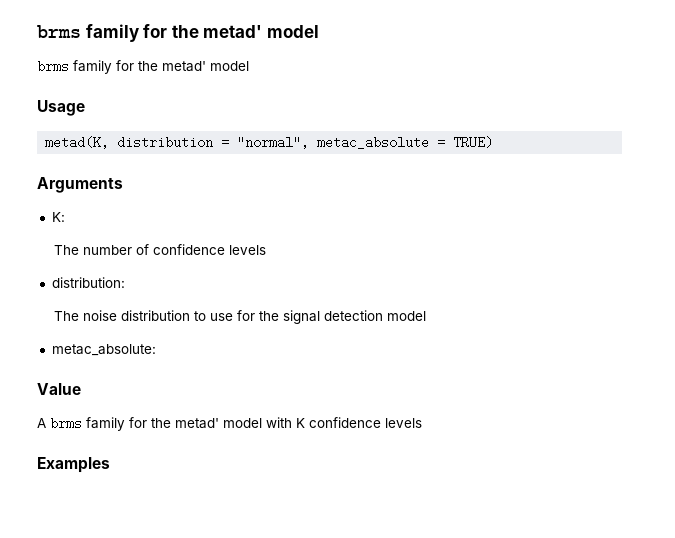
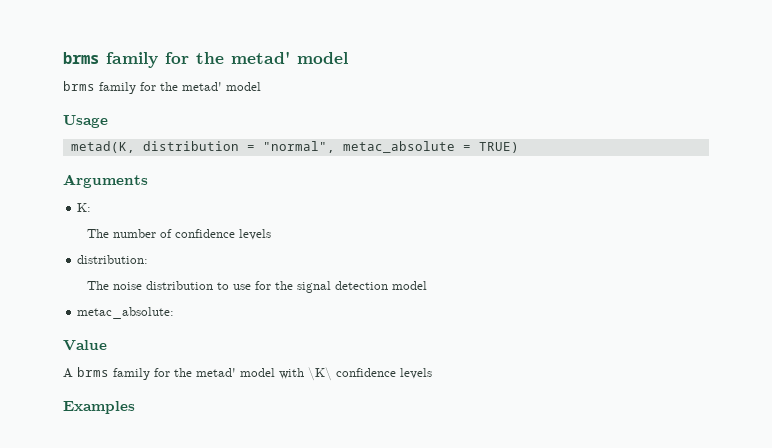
- A brms family for the metad' model with K confidence levels
+ A brms family for the metad' model with \K\ confidence levels

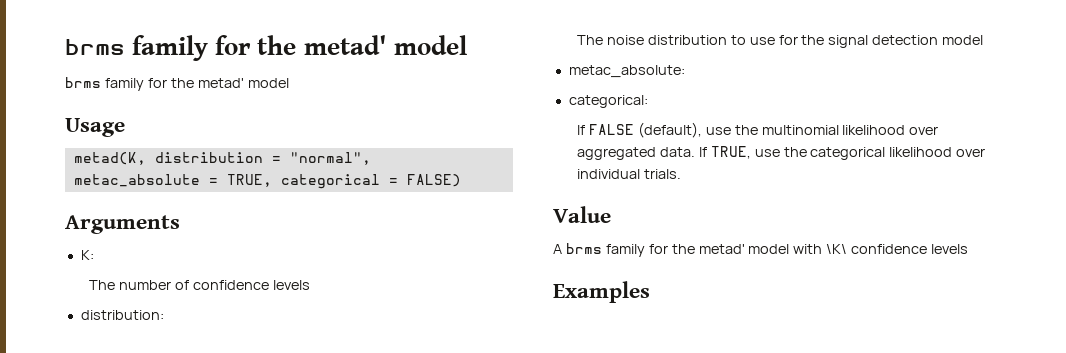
- metad(K, distribution = "normal", metac_absolute = TRUE)
+ metad(K, distribution = "normal", metac_absolute = TRUE, categorical = FALSE)
+ categorical:
+ If FALSE (default), use the multinomial likelihood over aggregated data. If TRUE, use the categorical likelihood over individual trials.

